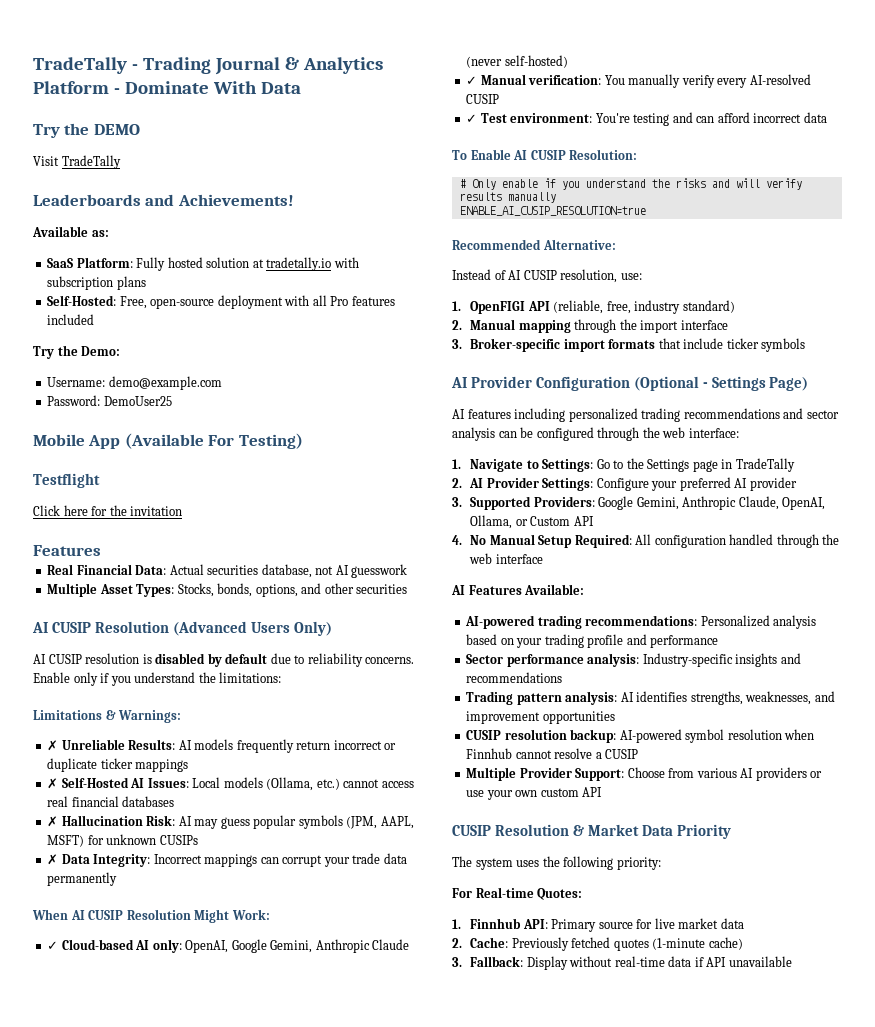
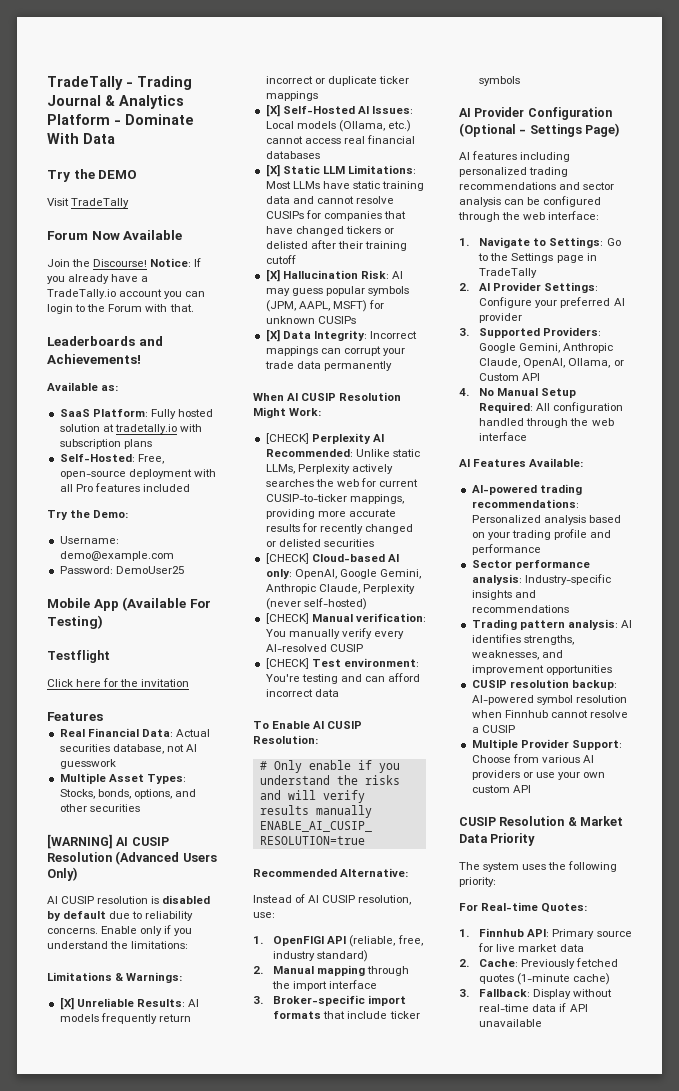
+ Forum Now Available
+ Join the Discourse! Notice: If you already have a TradeTally.io account you can login to the Forum with that.
- AI CUSIP Resolution (Advanced Users Only)
+ [WARNING] AI CUSIP Resolution (Advanced Users Only)
- ✗ Unreliable Results: AI models frequently return incorrect or duplicate ticker mappings
+ [X] Unreliable Results: AI models frequently return incorrect or duplicate ticker mappings
- ✗ Self-Hosted AI Issues: Local models (Ollama, etc.) cannot access real financial databases
+ [X] Self-Hosted AI Issues: Local models (Ollama, etc.) cannot access real financial databases
- ✗ Hallucination Risk: AI may guess popular symbols (JPM, AAPL, MSFT) for unknown CUSIPs
+ [X] Static LLM Limitations: Most LLMs have static training data and cannot resolve CUSIPs for companies that have changed tickers or delisted after their training cutoff
+ [X] Hallucination Risk: AI may guess popular symbols (JPM, AAPL, MSFT) for unknown CUSIPs
- ✗ Data Integrity: Incorrect mappings can corrupt your trade data permanently
+ [X] Data Integrity: Incorrect mappings can corrupt your trade data permanently
- ✓ Cloud-based AI only: OpenAI, Google Gemini, Anthropic Claude (never self-hosted)
+ [CHECK] Perplexity AI Recommended: Unlike static LLMs, Perplexity actively searches the web for current CUSIP-to-ticker mappings, providing more accurate results for recently changed or delisted securities
+ [CHECK] Cloud-based AI only: OpenAI, Google Gemini, Anthropic Claude, Perplexity (never self-hosted)
- ✓ Manual verification: You manually verify every AI-resolved CUSIP
+ [CHECK] Manual verification: You manually verify every AI-resolved CUSIP
- ✓ Test environment: You're testing and can afford incorrect data
+ [CHECK] Test environment: You're testing and can afford incorrect data

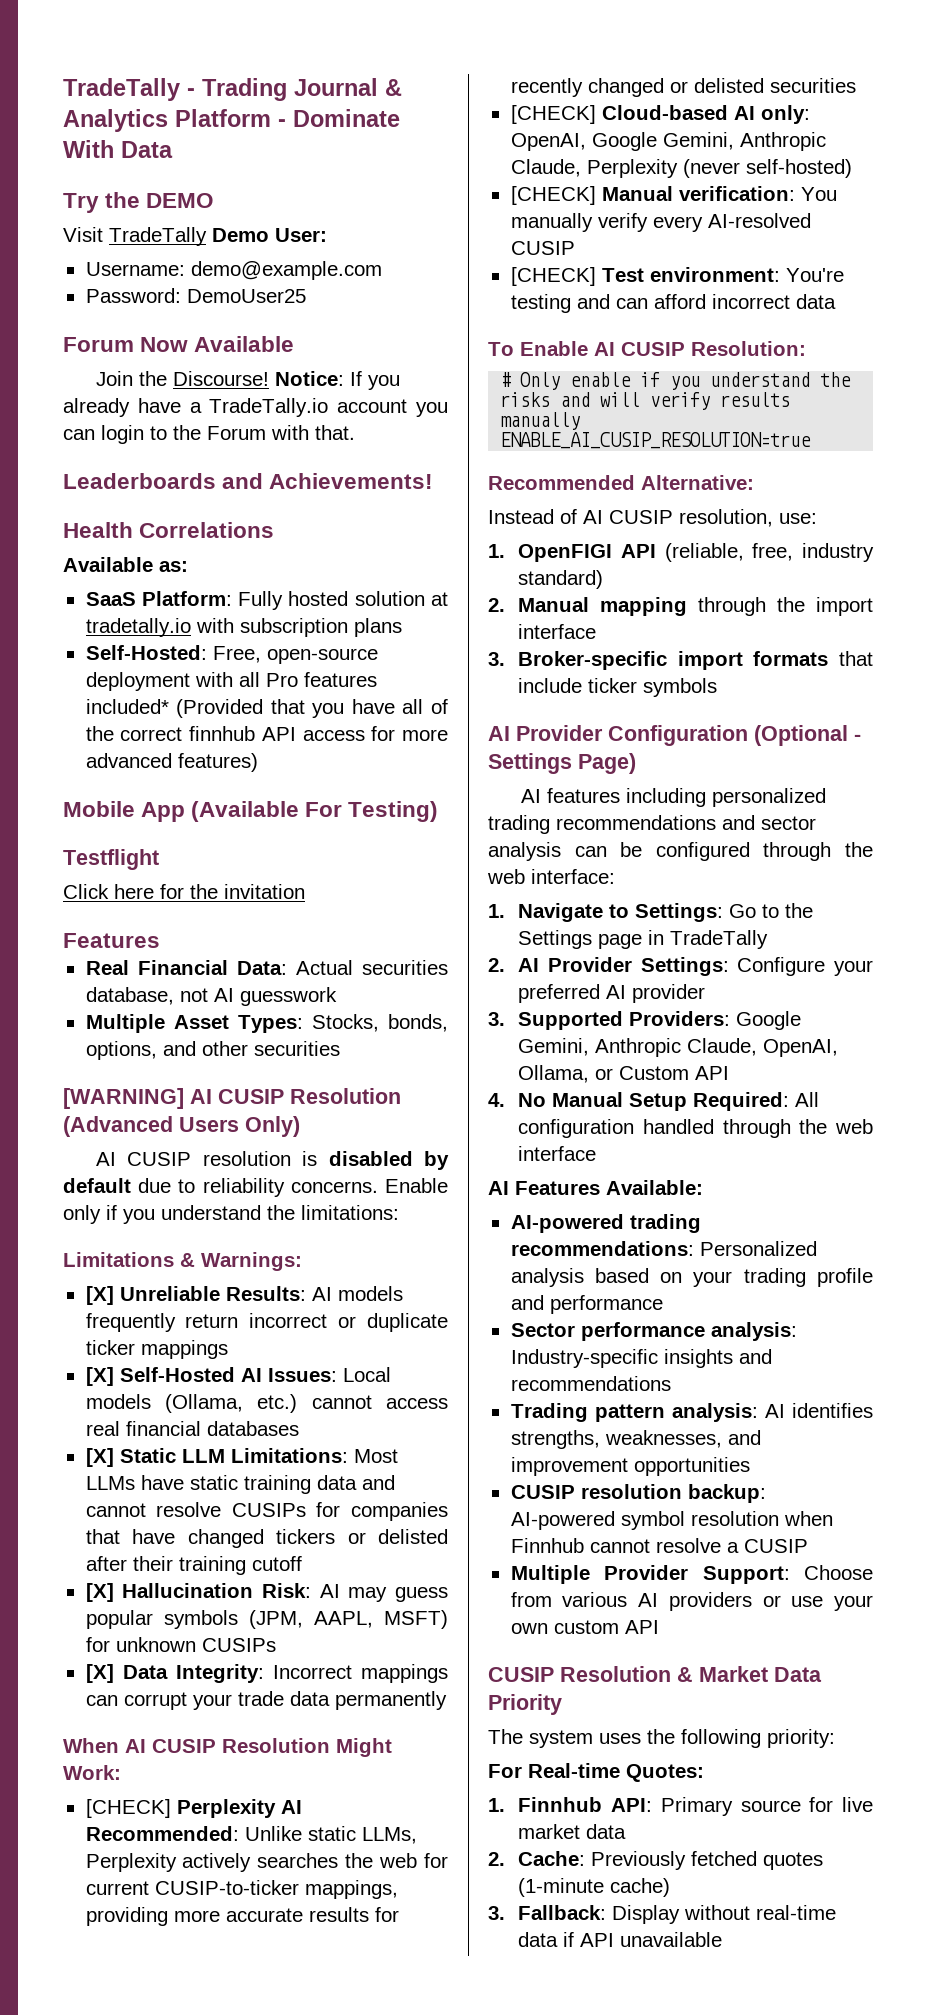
- Visit TradeTally
+ Visit TradeTally Demo User:
+ Username: demo@example.com
+ Password: DemoUser25
+ Health Correlations
- Self-Hosted: Free, open-source deployment with all Pro features included
- Try the Demo:
- Username: demo@example.com
- Password: DemoUser25
+ Self-Hosted: Free, open-source deployment with all Pro features included* (Provided that you have all of the correct finnhub API access for more advanced features)

